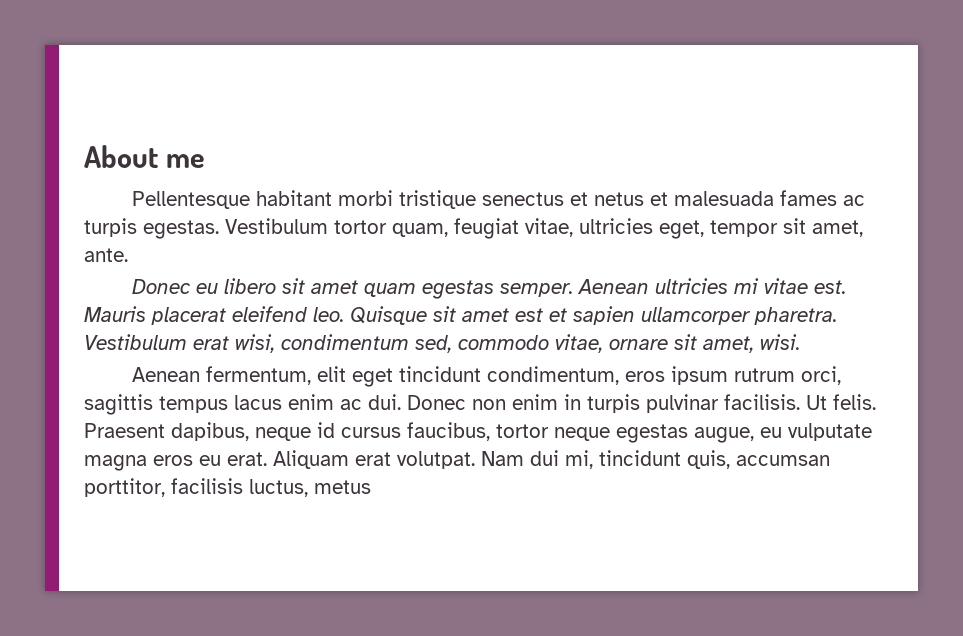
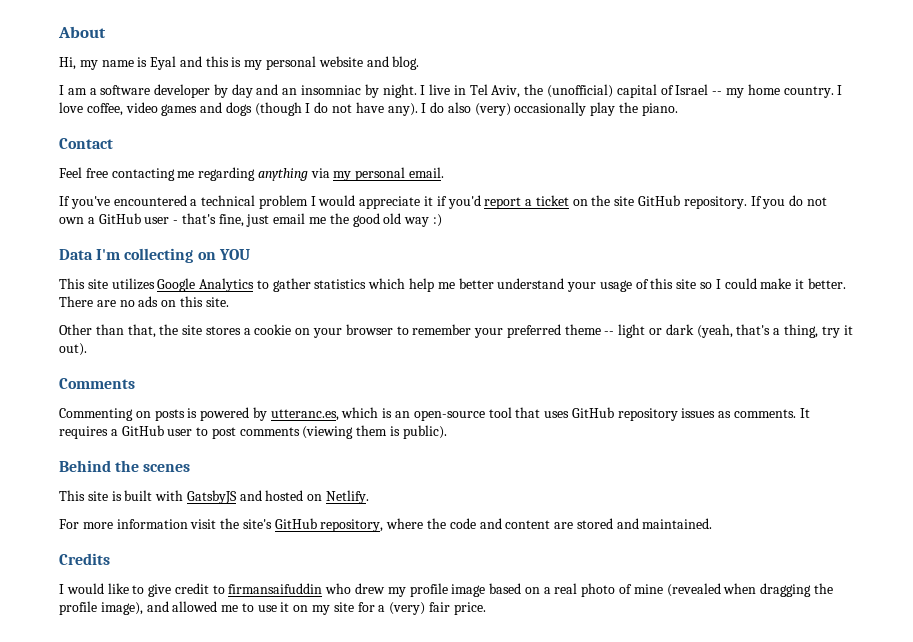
- About me
- Pellentesque habitant morbi tristique senectus et netus et malesuada fames ac turpis egestas. Vestibulum tortor quam, feugiat vitae, ultricies eget, tempor sit amet, ante.
- Donec eu libero sit amet quam egestas semper. Aenean ultricies mi vitae est. Mauris placerat eleifend leo. Quisque sit amet est et sapien ullamcorper pharetra. Vestibulum erat wisi, condimentum sed, commodo vitae, ornare sit amet, wisi.
- Aenean fermentum, elit eget tincidunt condimentum, eros ipsum rutrum orci, sagittis tempus lacus enim ac dui. Donec non enim in turpis pulvinar facilisis. Ut felis. Praesent dapibus, neque id cursus faucibus, tortor neque egestas augue, eu vulputate magna eros eu erat. Aliquam erat volutpat. Nam dui mi, tincidunt quis, accumsan porttitor, facilisis luctus, metus
+ About
+ Hi, my name is Eyal and this is my personal website and blog.
+ I am a software developer by day and an insomniac by night. I live in Tel Aviv, the (unofficial) capital of Israel -- my home country. I love coffee, video games and dogs (though I do not have any). I do also (very) occasionally play the piano.
+ Contact
+ Feel free contacting me regarding anything via my personal email.
+ If you've encountered a technical problem I would appreciate it if you'd report a ticket on the site GitHub repository. If you do not own a GitHub user - that's fine, just email me the good old way :)
+ Data I'm collecting on YOU
+ This site utilizes Google Analytics to gather statistics which help me better understand your usage of this site so I could make it better. There are no ads on this site.
+ Other than that, the site stores a cookie on your browser to remember your preferred theme -- light or dark (yeah, that's a thing, try it out).
+ Comments
+ Commenting on posts is powered by utteranc.es, which is an open-source tool that uses GitHub repository issues as comments. It requires a GitHub user to post comments (viewing them is public).
+ Behind the scenes
+ This site is built with GatsbyJS and hosted on Netlify.
+ For more information visit the site's GitHub repository, where the code and content are stored and maintained.
+ Credits
+ I would like to give credit to firmansaifuddin who drew my profile image based on a real photo of mine (revealed when dragging the profile image), and allowed me to use it on my site for a (very) fair price.

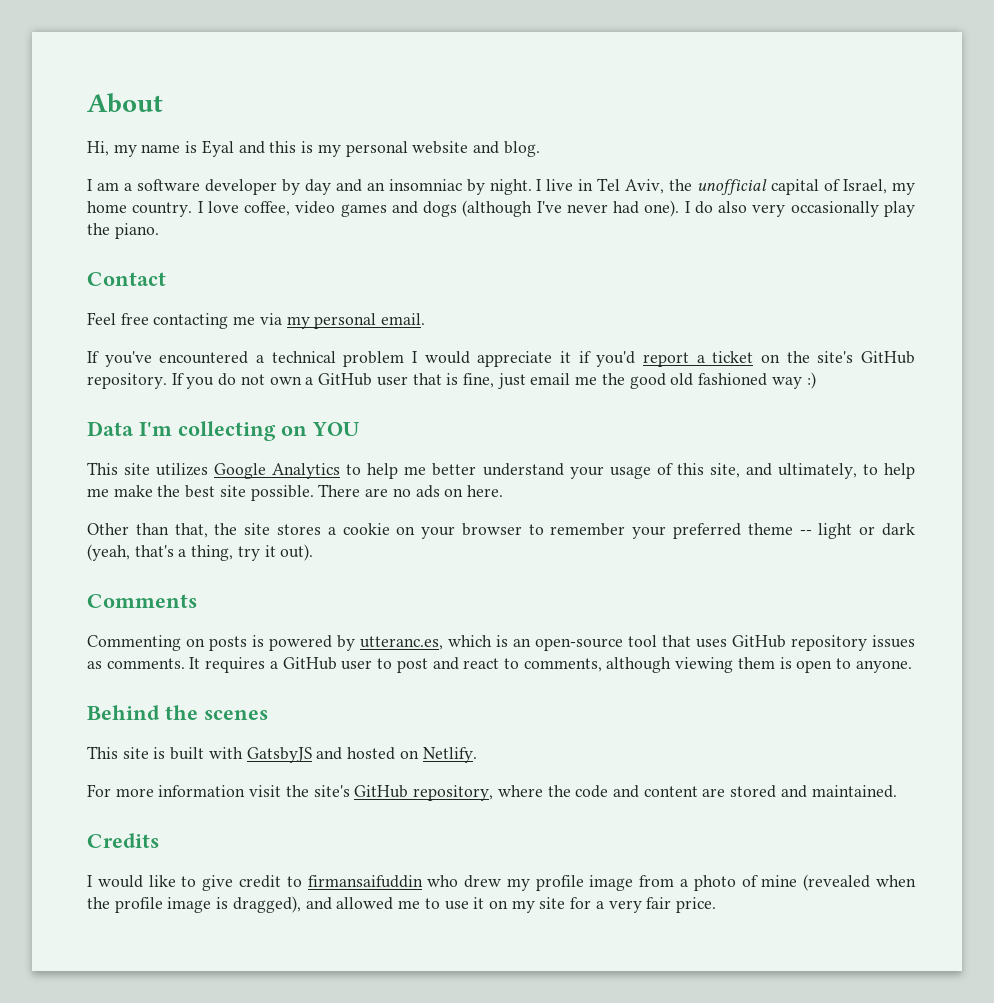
- I live in Tel Aviv, the (unofficial) capital of Israel -- my home country.
+ I live in Tel Aviv, the unofficial capital of Israel, my home country.
- I love coffee, video games and dogs (though I do not have any).
+ I love coffee, video games and dogs (although I've never had one).
- I do also (very) occasionally play the piano.
+ I do also very occasionally play the piano.
- Feel free contacting me regarding anything via my personal email.
+ Feel free contacting me via my personal email.
- If you've encountered a technical problem I would appreciate it if you'd report a ticket on the site GitHub repository.
+ If you've encountered a technical problem I would appreciate it if you'd report a ticket on the site's GitHub repository.
- If you do not own a GitHub user - that's fine, just email me the good old way :)
+ If you do not own a GitHub user that is fine, just email me the good old fashioned way :)
- This site utilizes Google Analytics to gather statistics which help me better understand your usage of this site so I could make it better.
+ This site utilizes Google Analytics to help me better understand your usage of this site, and ultimately, to help me make the best site possible.
- There are no ads on this site.
+ There are no ads on here.
- It requires a GitHub user to post comments (viewing them is public).
+ It requires a GitHub user to post and react to comments, although viewing them is open to anyone.
- I would like to give credit to firmansaifuddin who drew my profile image based on a real photo of mine (revealed when dragging the profile image), and allowed me to use it on my site for a (very) fair price.
+ I would like to give credit to firmansaifuddin who drew my profile image from a photo of mine (revealed when the profile image is dragged), and allowed me to use it on my site for a very fair price.

